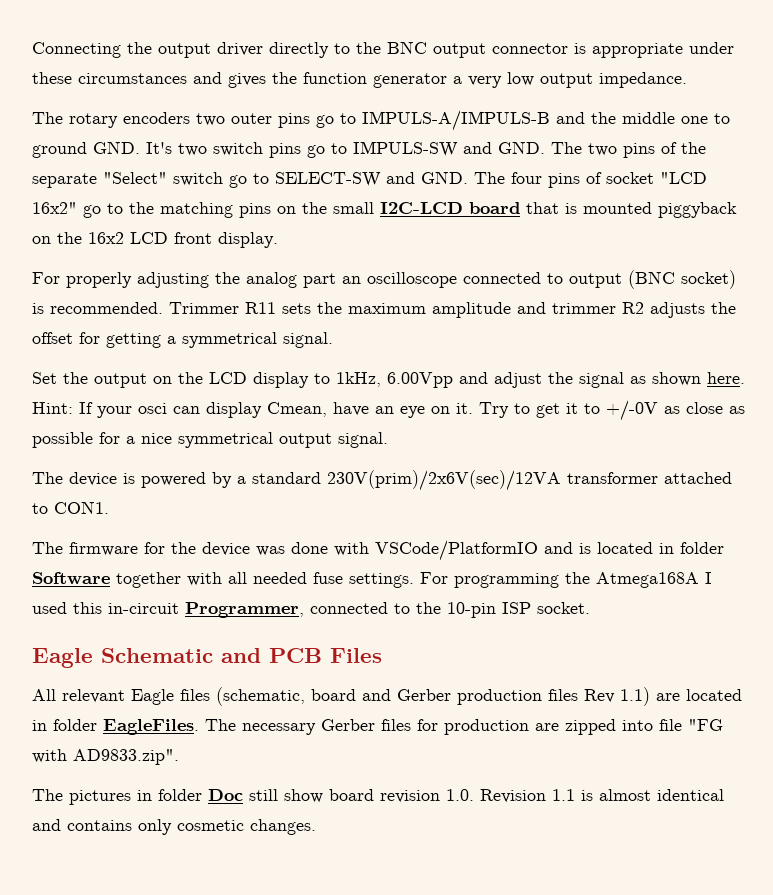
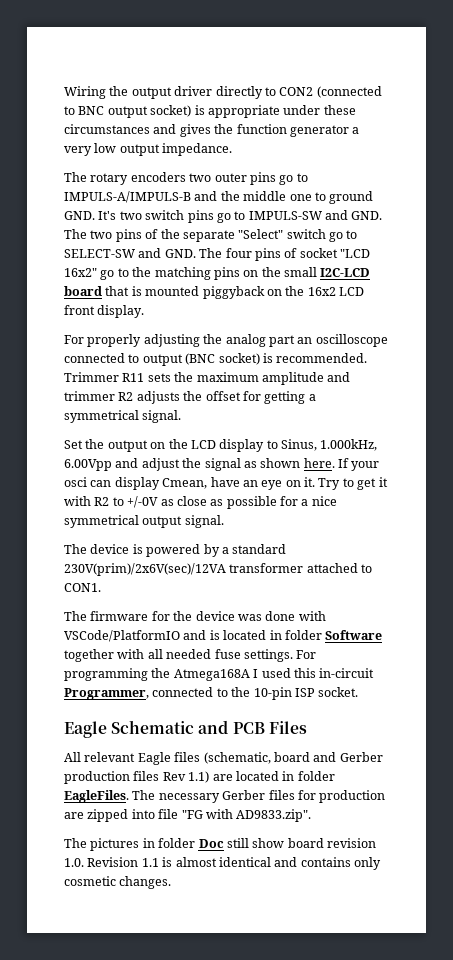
- Connecting the output driver directly to the BNC output connector is appropriate under these circumstances and gives the function generator a very low output impedance.
+ Wiring the output driver directly to CON2 (connected to BNC output socket) is appropriate under these circumstances and gives the function generator a very low output impedance.
- Set the output on the LCD display to 1kHz, 6.00Vpp and adjust the signal as shown here.
+ Set the output on the LCD display to Sinus, 1.000kHz, 6.00Vpp and adjust the signal as shown here.
- Hint: If your osci can display Cmean, have an eye on it.
+ If your osci can display Cmean, have an eye on it.
- Try to get it to +/-0V as close as possible for a nice symmetrical output signal.
+ Try to get it with R2 to +/-0V as close as possible for a nice symmetrical output signal.

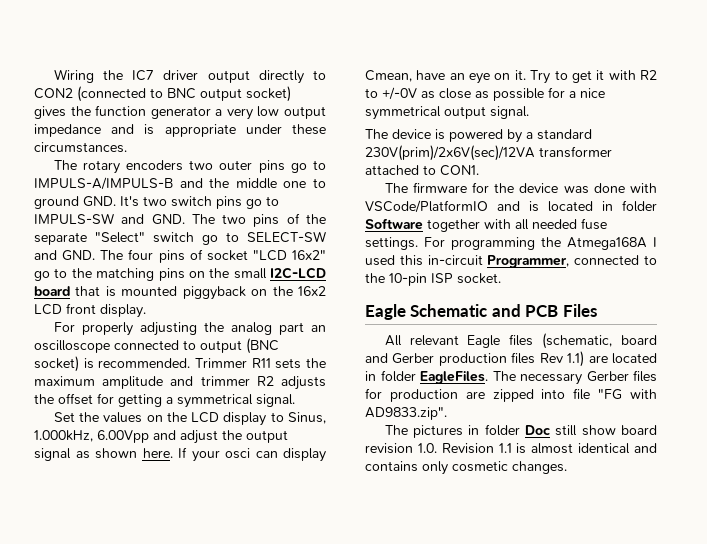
- Wiring the output driver directly to CON2 (connected to BNC output socket) is appropriate under these circumstances and gives the function generator a very low output impedance.
+ Wiring the IC7 driver output directly to CON2 (connected to BNC output socket) gives the function generator a very low output impedance and is appropriate under these circumstances.
- Set the output on the LCD display to Sinus, 1.000kHz, 6.00Vpp and adjust the signal as shown here.
+ Set the values on the LCD display to Sinus, 1.000kHz, 6.00Vpp and adjust the output signal as shown here.

